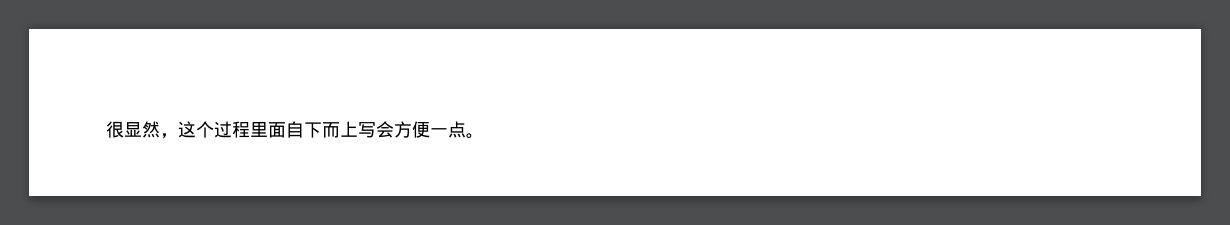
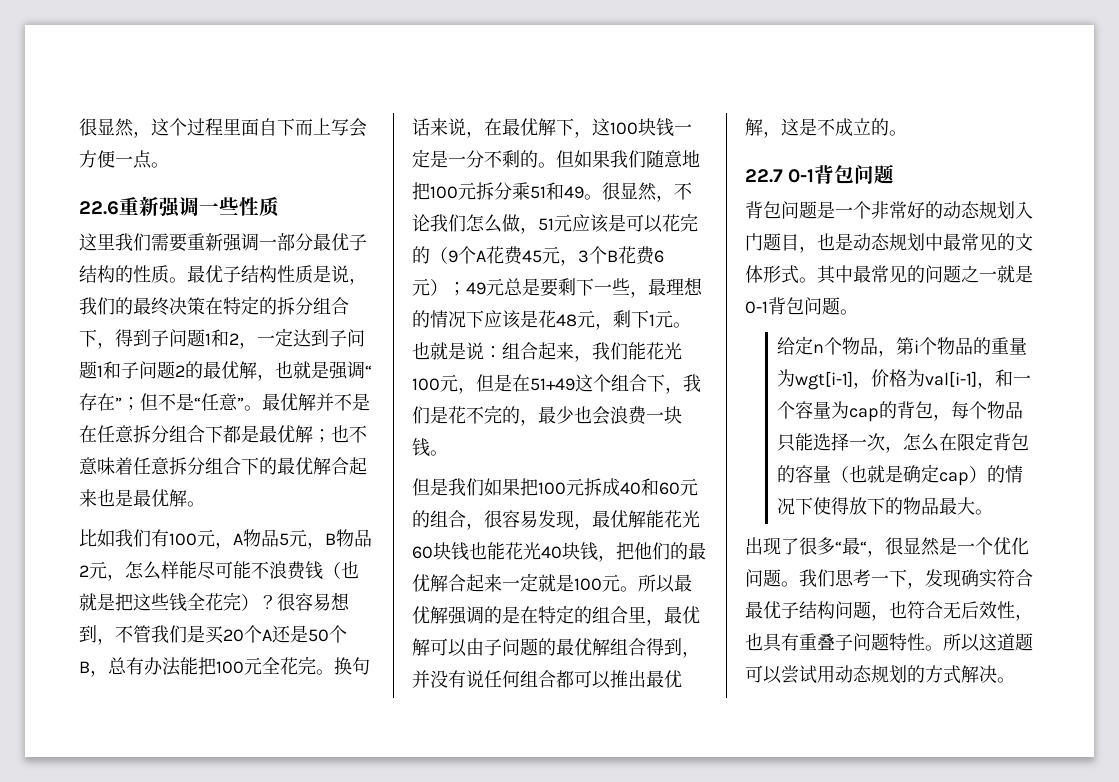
+ 22.6重新强调一些性质
+ 这里我们需要重新强调一部分最优子结构的性质。最优子结构性质是说，我们的最终决策在特定的拆分组合下，得到子问题1和2，一定达到子问题1和子问题2的最优解，也就是强调“存在”；但不是“任意”。最优解并不是在任意拆分组合下都是最优解；也不意味着任意拆分组合下的最优解合起来也是最优解。
+ 比如我们有100元，A物品5元，B物品2元，怎么样能尽可能不浪费钱（也就是把这些钱全花完）？很容易想到，不管我们是买20个A还是50个B，总有办法能把100元全花完。换句话来说，在最优解下，这100块钱一定是一分不剩的。但如果我们随意地把100元拆分乘51和49。很显然，不论我们怎么做，51元应该是可以花完的（9个A花费45元，3个B花费6元）；49元总是要剩下一些，最理想的情况下应该是花48元，剩下1元。也就是说：组合起来，我们能花光100元，但是在51+49这个组合下，我们是花不完的，最少也会浪费一块钱。
+ 但是我们如果把100元拆成40和60元的组合，很容易发现，最优解能花光60块钱也能花光40块钱，把他们的最优解合起来一定就是100元。所以最优解强调的是在特定的组合里，最优解可以由子问题的最优解组合得到，并没有说任何组合都可以推出最优解，这是不成立的。
+ 22.7 0-1背包问题
+ 背包问题是一个非常好的动态规划入门题目，也是动态规划中最常见的文体形式。其中最常见的问题之一就是0-1背包问题。
+ 给定n个物品，第i个物品的重量为wgt[i-1]，价格为val[i-1]，和一个容量为cap的背包，每个物品只能选择一次，怎么在限定背包的容量（也就是确定cap）的情况下使得放下的物品最大。
+ 出现了很多“最“，很显然是一个优化问题。我们思考一下，发现确实符合最优子结构问题，也符合无后效性，也具有重叠子问题特性。所以这道题可以尝试用动态规划的方式解决。

